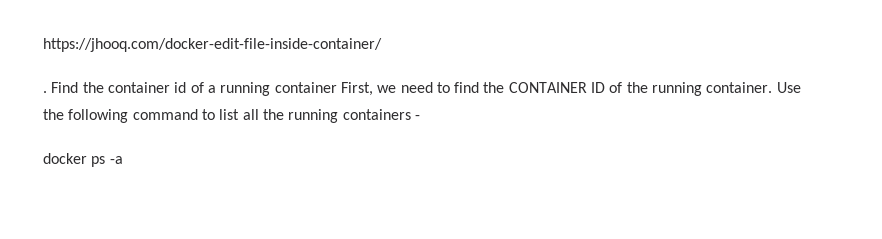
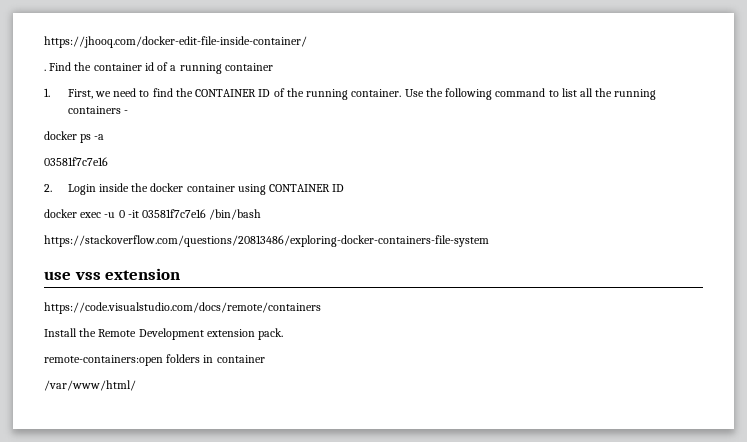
- Find the container id of a running container First, we need to find the CONTAINER ID of the running container.
+ Find the container id of a running container
+ 1. First, we need to find the CONTAINER ID of the running container.
  docker ps -a
+ 03581f7c7e16
+ 2. Login inside the docker container using CONTAINER ID
+ docker exec -u 0 -it 03581f7c7e16 /bin/bash
+ https://stackoverflow.com/questions/20813486/exploring-docker-containers-file-system
+ use vss extension
+ https://code.visualstudio.com/docs/remote/containers
+ Install the Remote Development extension pack.
+ remote-containers:open folders in container
+ /var/www/html/

